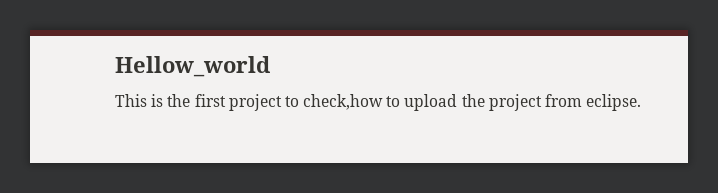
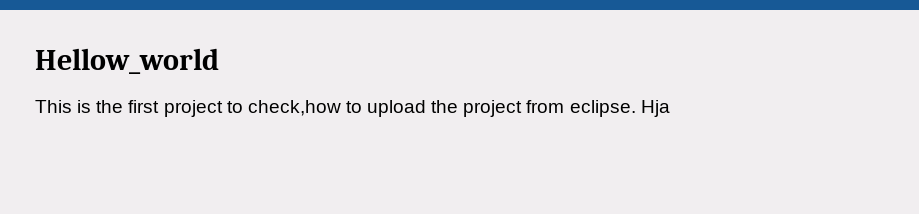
+ Hja

